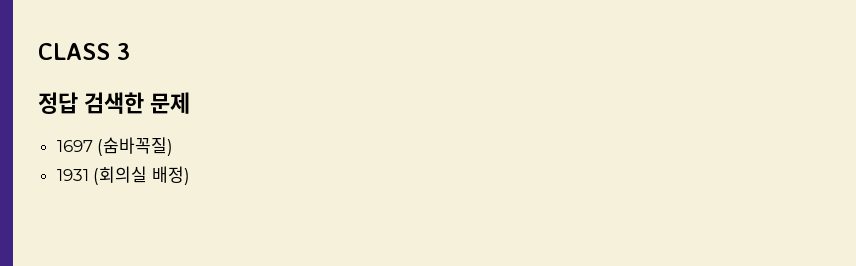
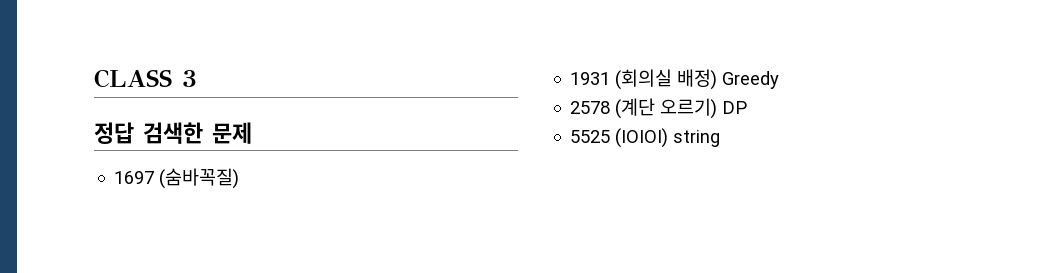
- 1931 (회의실 배정)
+ 1931 (회의실 배정) Greedy
+ 2578 (계단 오르기) DP
+ 5525 (IOIOI) string

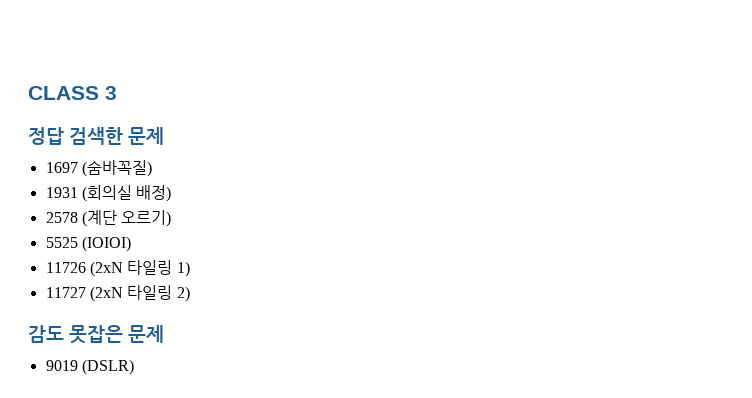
- 1931 (회의실 배정) Greedy
+ 1931 (회의실 배정)
- 2578 (계단 오르기) DP
+ 2578 (계단 오르기)
- 5525 (IOIOI) string
+ 5525 (IOIOI)
+ 11726 (2xN 타일링 1)
+ 11727 (2xN 타일링 2)
+ 감도 못잡은 문제
+ 9019 (DSLR)

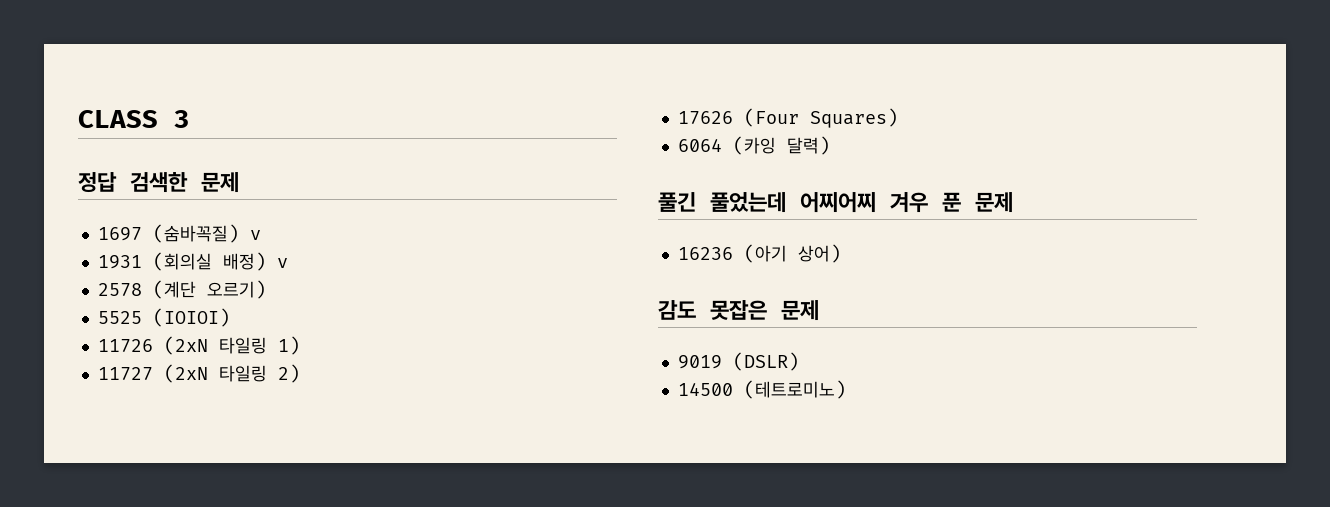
- 1697 (숨바꼭질)
+ 1697 (숨바꼭질) v
- 1931 (회의실 배정)
+ 1931 (회의실 배정) v
+ 17626 (Four Squares)
+ 6064 (카잉 달력)
+ 풀긴 풀었는데 어찌어찌 겨우 푼 문제
+ 16236 (아기 상어)
+ 14500 (테트로미노)

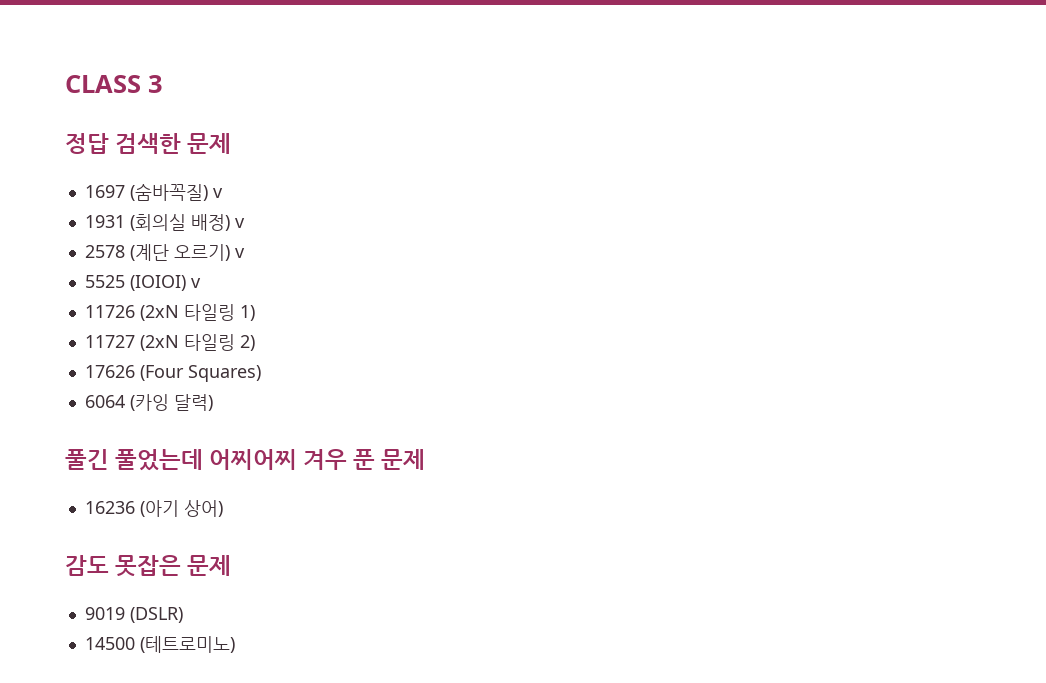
- 2578 (계단 오르기)
+ 2578 (계단 오르기) v
- 5525 (IOIOI)
+ 5525 (IOIOI) v

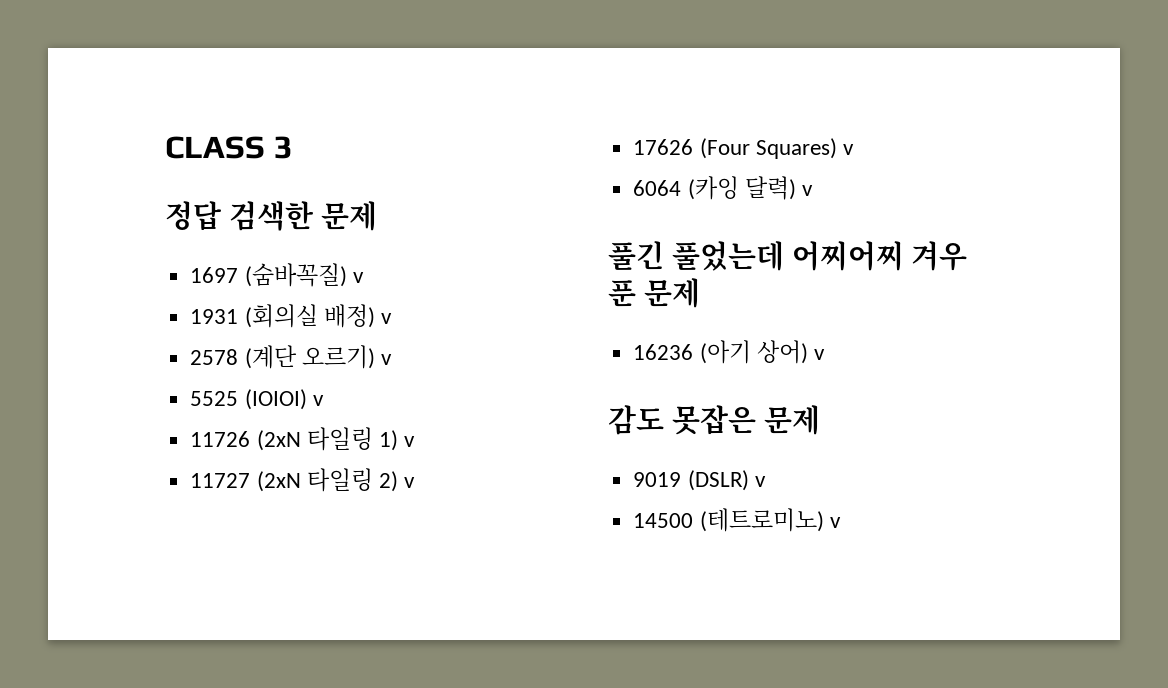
- 11726 (2xN 타일링 1)
+ 11726 (2xN 타일링 1) v
- 11727 (2xN 타일링 2)
+ 11727 (2xN 타일링 2) v
- 17626 (Four Squares)
+ 17626 (Four Squares) v
- 6064 (카잉 달력)
+ 6064 (카잉 달력) v
- 16236 (아기 상어)
+ 16236 (아기 상어) v
- 9019 (DSLR)
+ 9019 (DSLR) v
- 14500 (테트로미노)
+ 14500 (테트로미노) v

